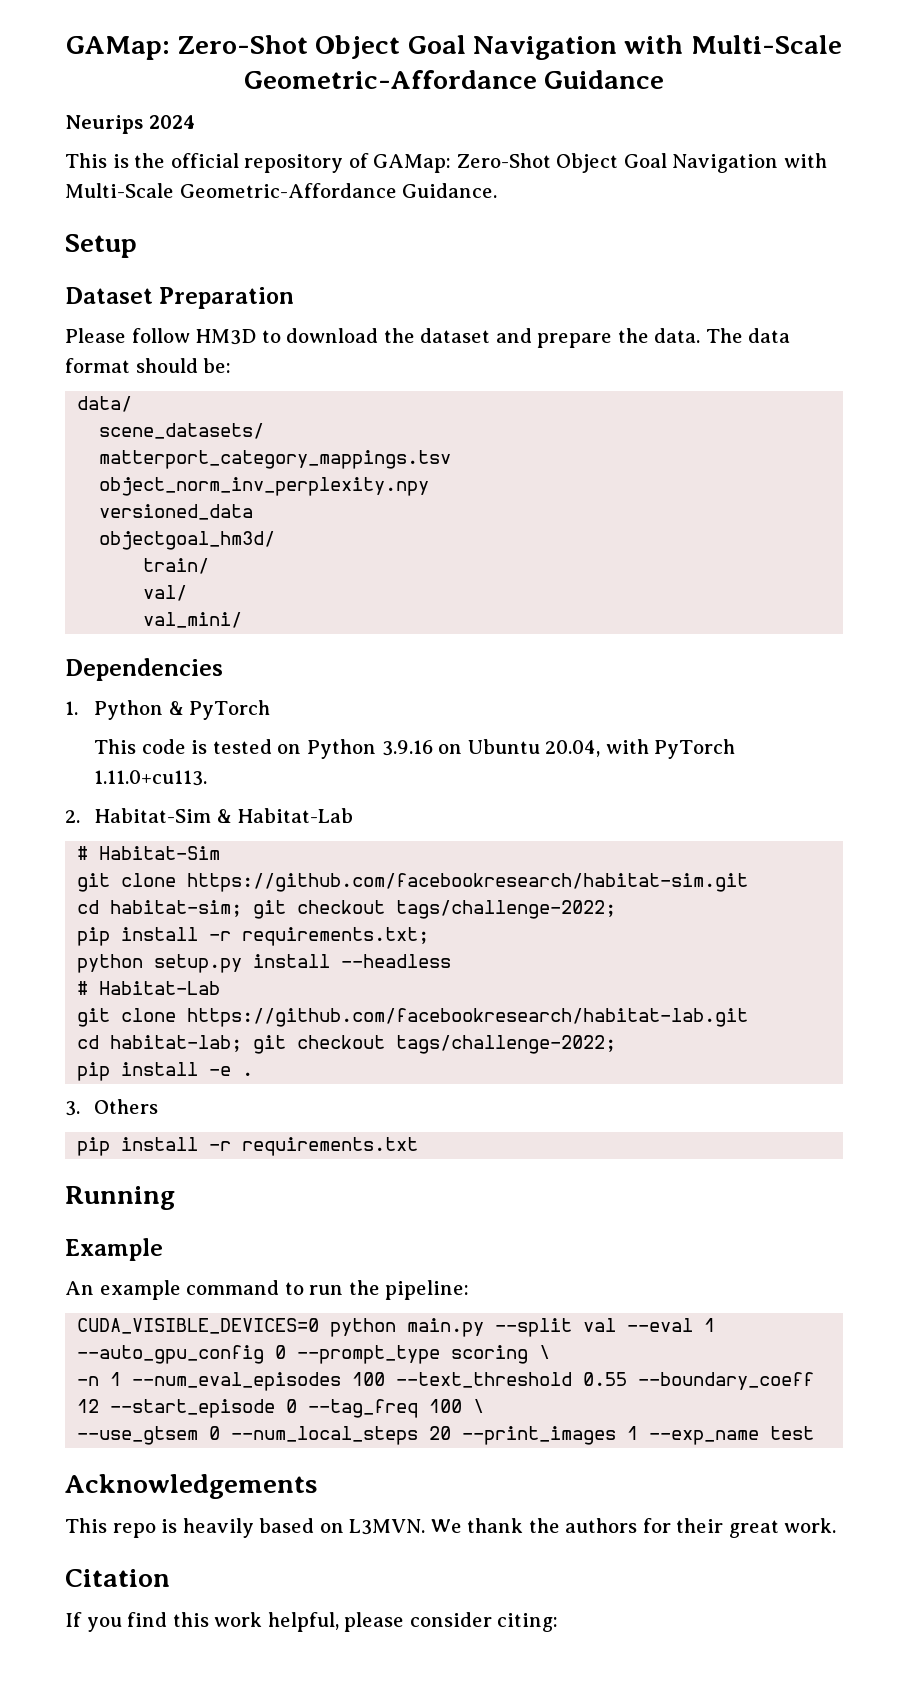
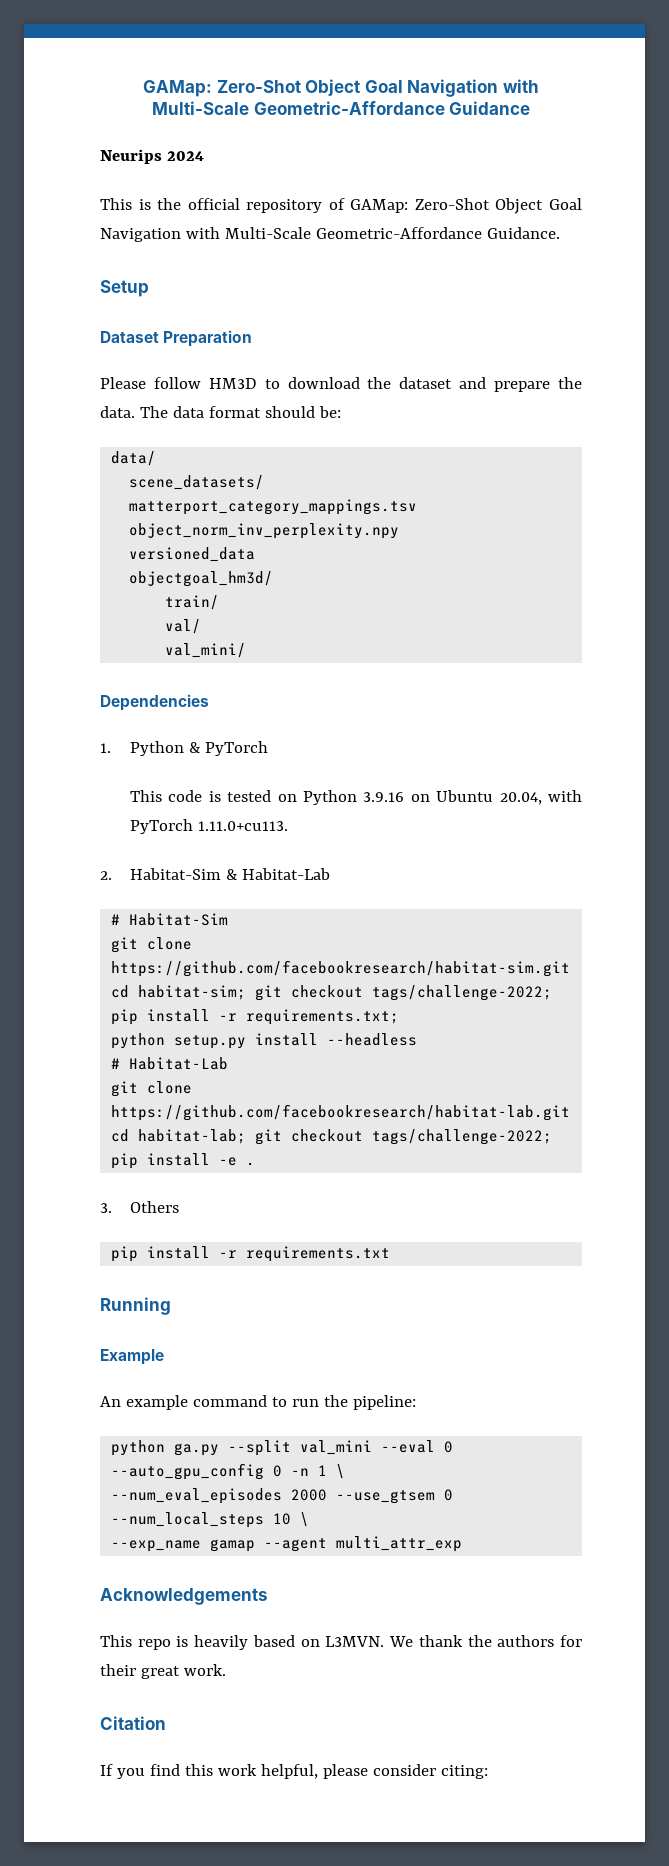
- CUDA_VISIBLE_DEVICES=0 python main.py --split val --eval 1 --auto_gpu_config 0 --prompt_type scoring \
- -n 1 --num_eval_episodes 100 --text_threshold 0.55 --boundary_coeff 12 --start_episode 0 --tag_freq 100 \
- --use_gtsem 0 --num_local_steps 20 --print_images 1 --exp_name test
+ python ga.py --split val_mini --eval 0 --auto_gpu_config 0 -n 1 \
+ --num_eval_episodes 2000 --use_gtsem 0 --num_local_steps 10 \
+ --exp_name gamap --agent multi_attr_exp

